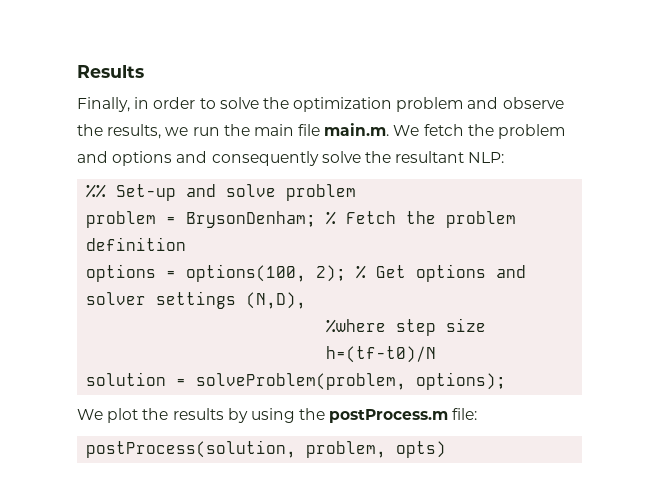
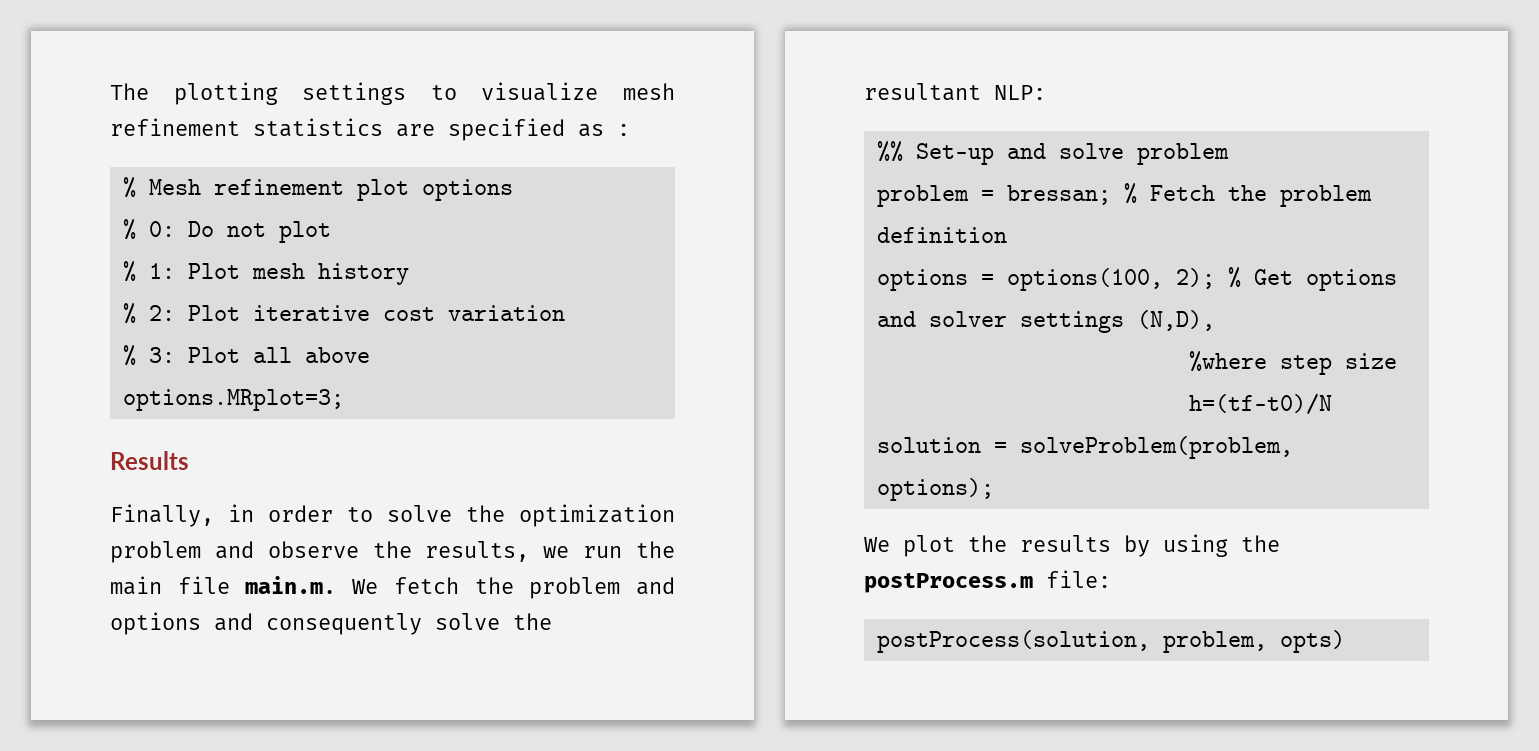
+ The plotting settings to visualize mesh refinement statistics are specified as :
+ % Mesh refinement plot options
+ % 0: Do not plot
+ % 1: Plot mesh history
+ % 2: Plot iterative cost variation
+ % 3: Plot all above
+ options.MRplot=3;
- problem = BrysonDenham; % Fetch the problem definition
+ problem = bressan; % Fetch the problem definition

